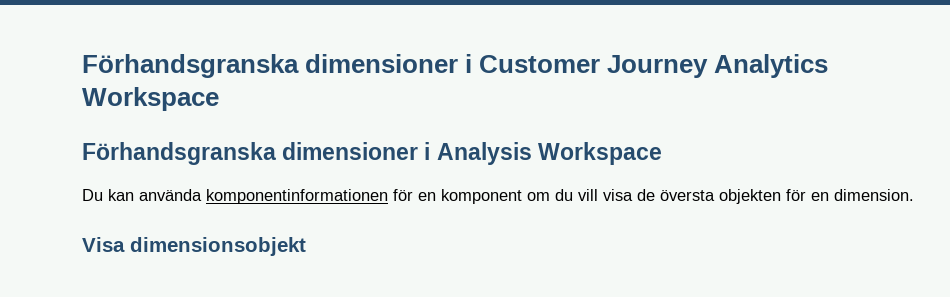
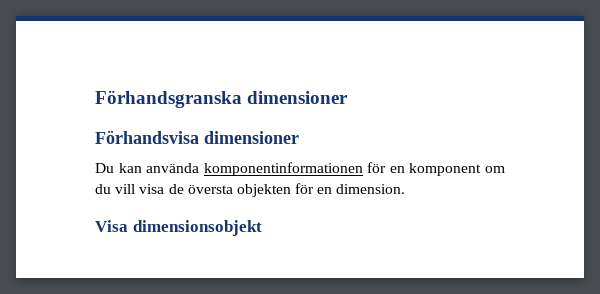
- Förhandsgranska dimensioner i Customer Journey Analytics Workspace
- Förhandsgranska dimensioner i Analysis Workspace
+ Förhandsgranska dimensioner
+ Förhandsvisa dimensioner

